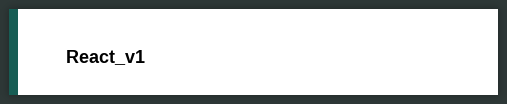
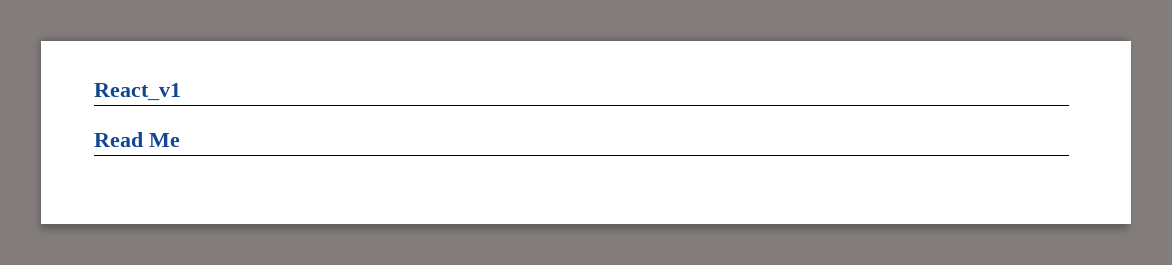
+ Read Me

